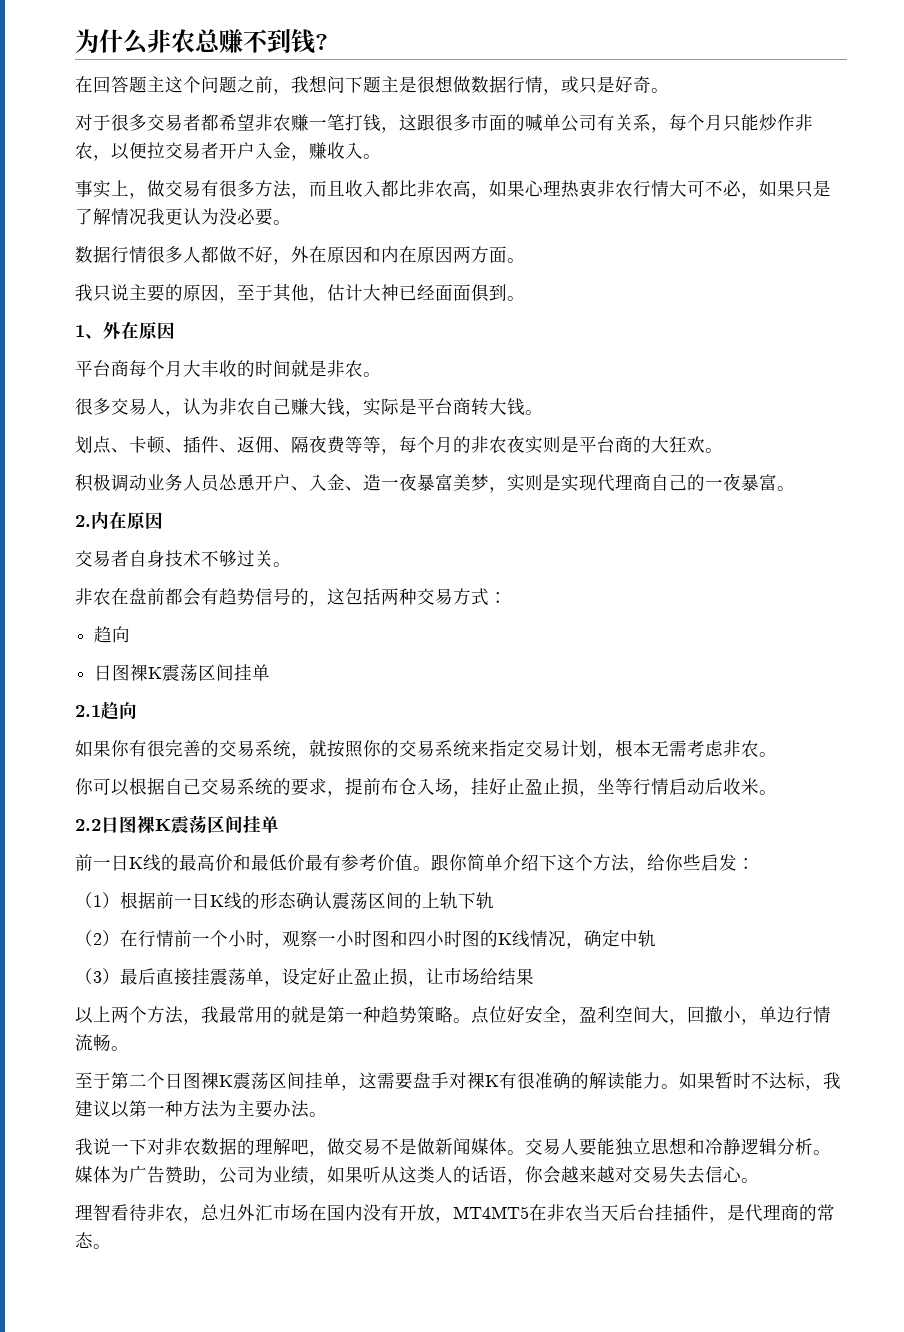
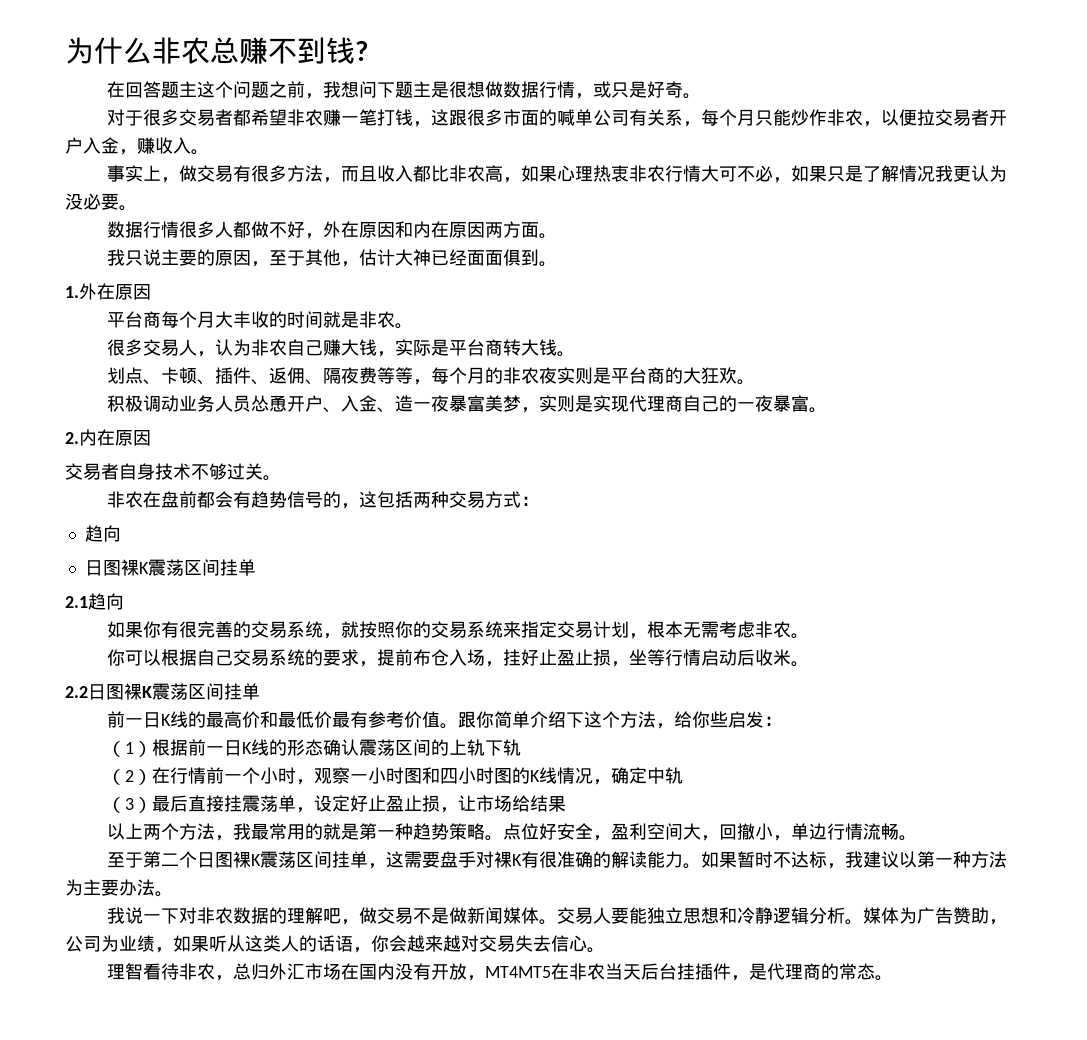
- 1、外在原因
+ 1.外在原因

